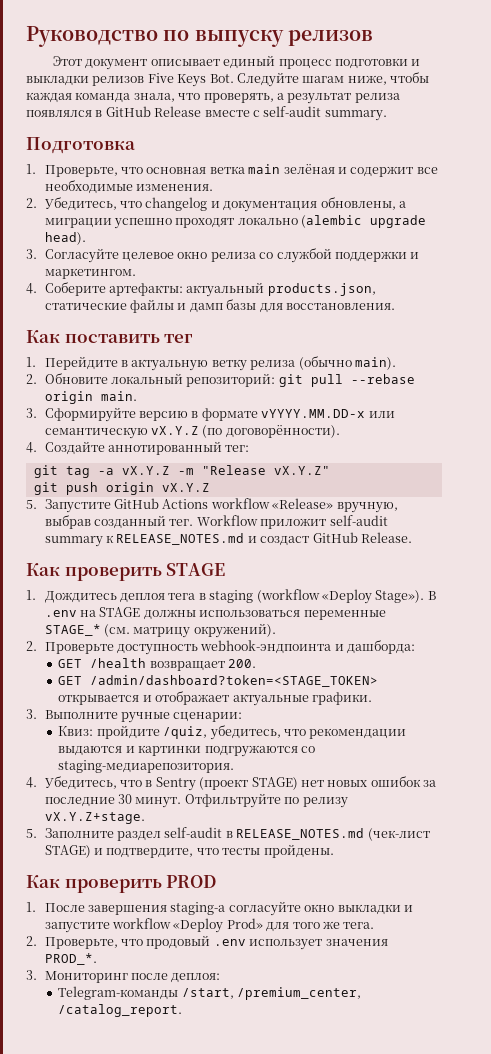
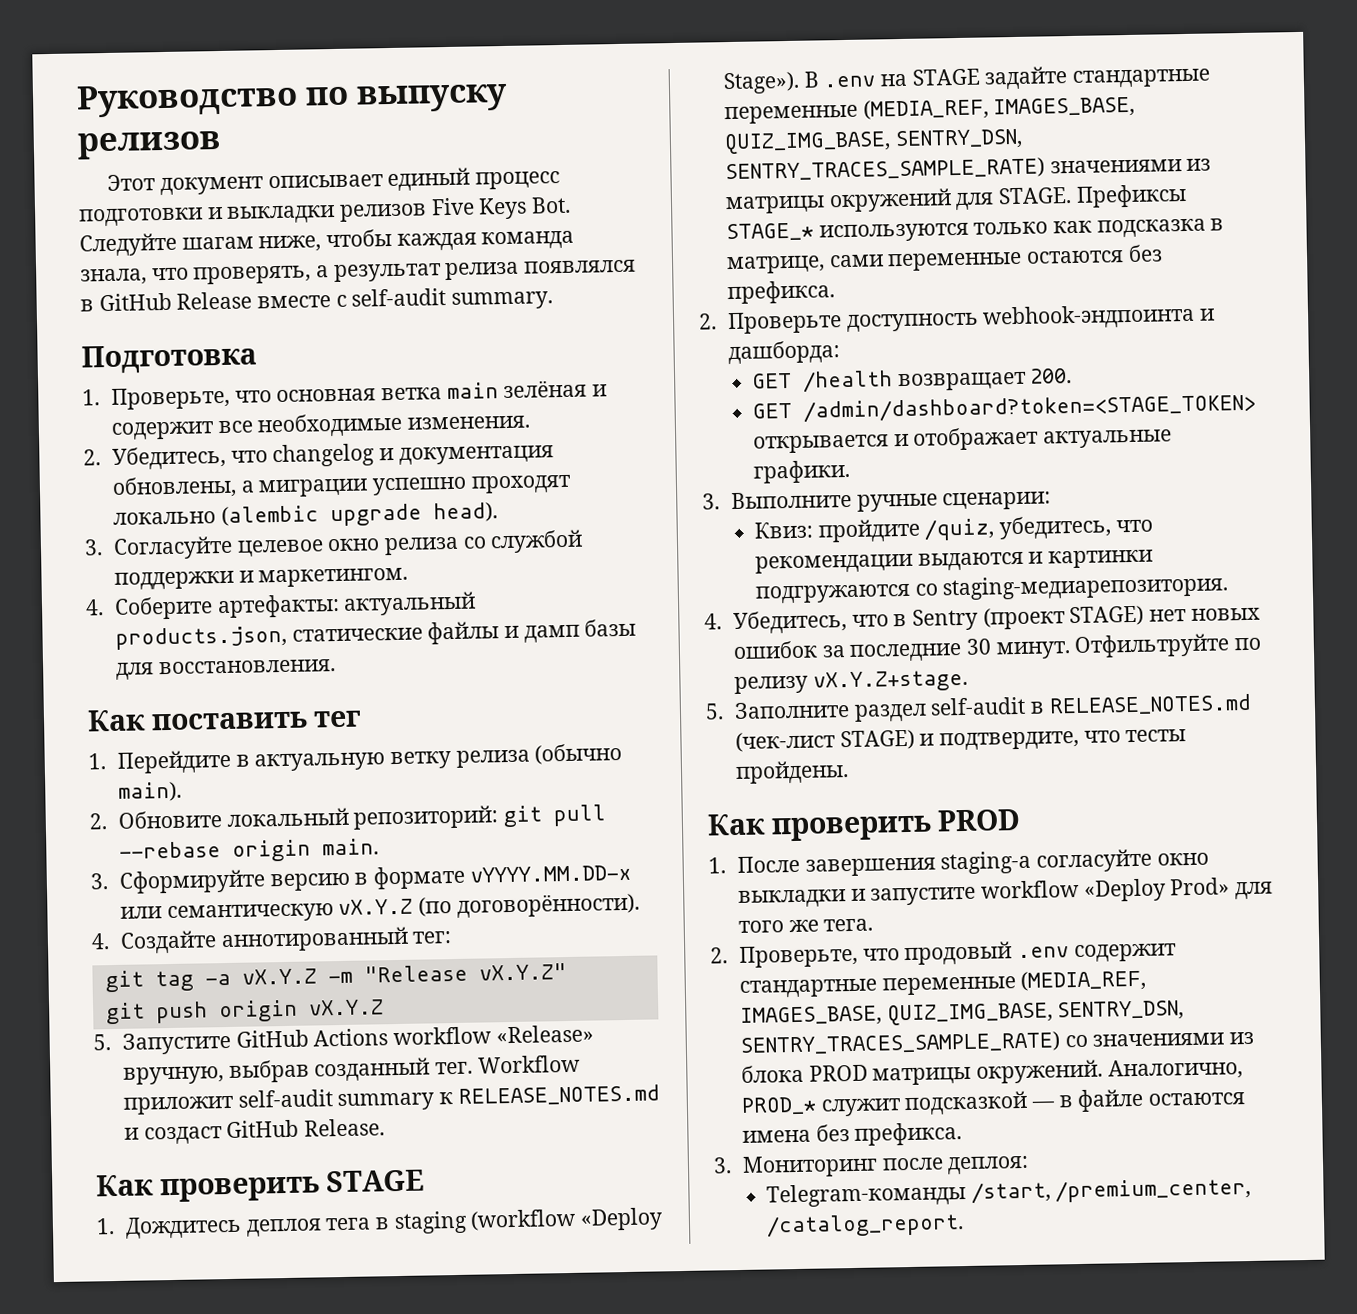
- В .env на STAGE должны использоваться переменные STAGE_* (см. матрицу окружений).
+ В .env на STAGE задайте стандартные переменные (MEDIA_REF, IMAGES_BASE, QUIZ_IMG_BASE, SENTRY_DSN, SENTRY_TRACES_SAMPLE_RATE) значениями из матрицы окружений для STAGE. Префиксы STAGE_* используются только как подсказка в матрице, сами переменные остаются без префикса.
- 2. Проверьте, что продовый .env использует значения PROD_*.
+ 2. Проверьте, что продовый .env содержит стандартные переменные (MEDIA_REF, IMAGES_BASE, QUIZ_IMG_BASE, SENTRY_DSN, SENTRY_TRACES_SAMPLE_RATE) со значениями из блока PROD матрицы окружений. Аналогично, PROD_* служит подсказкой — в файле остаются имена без префикса.

